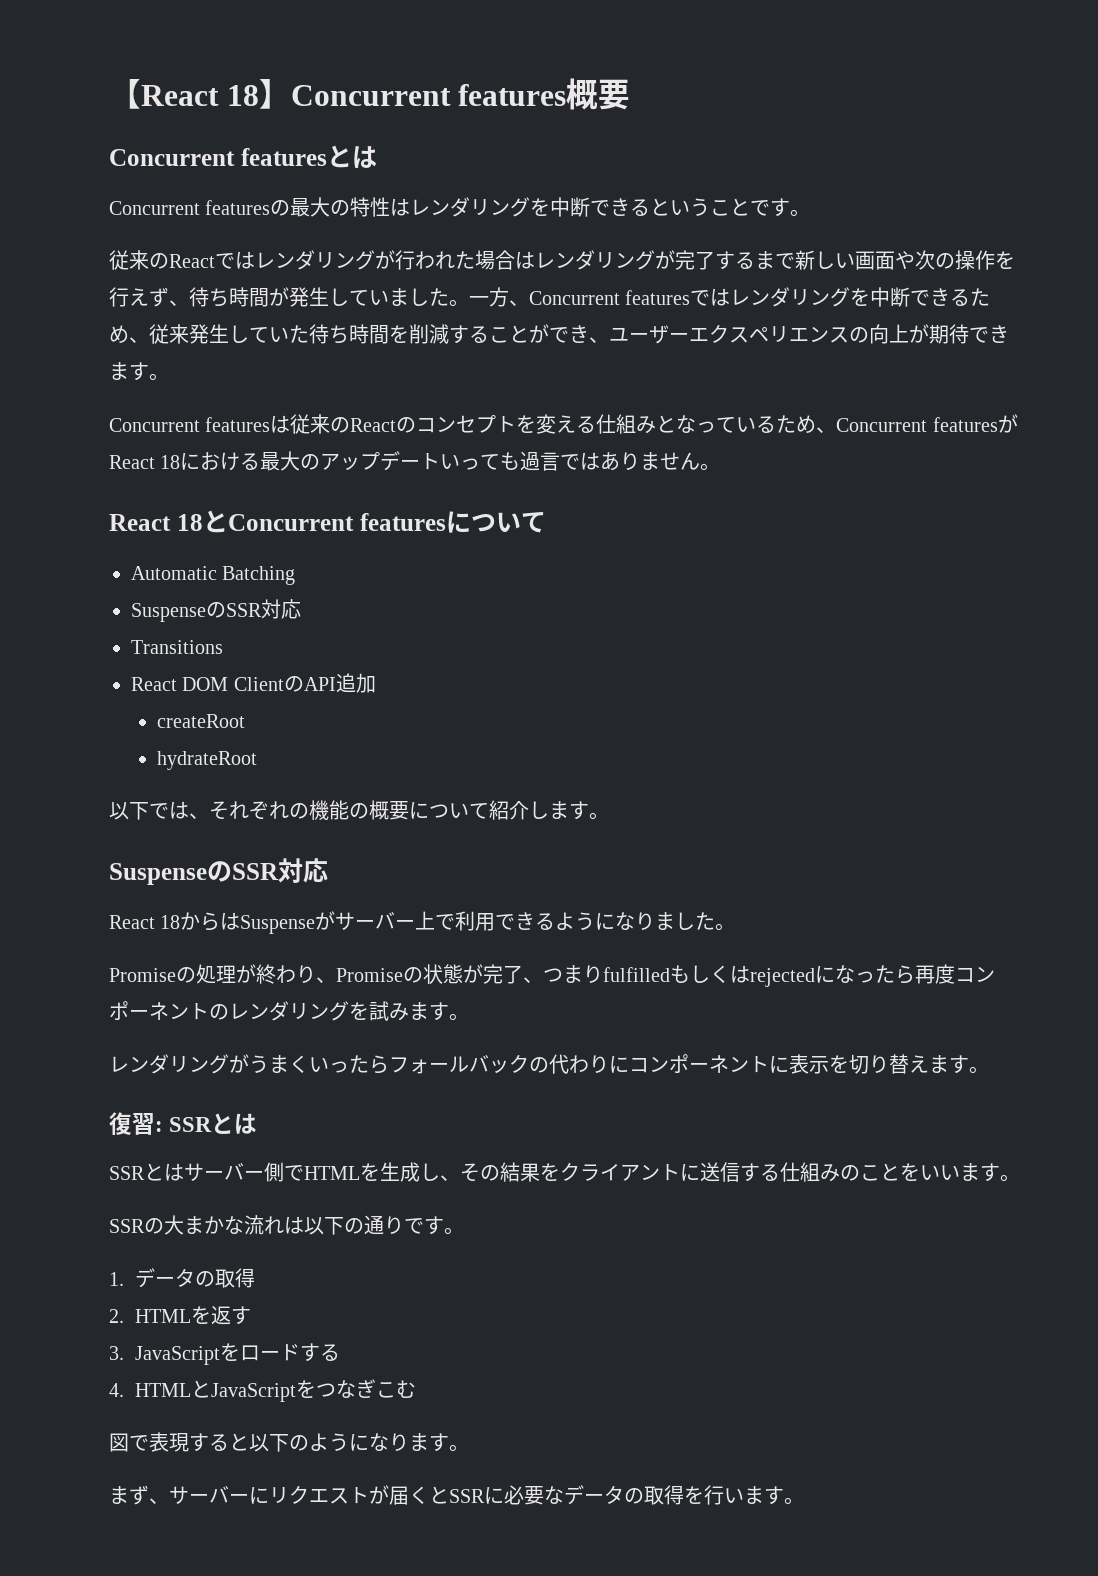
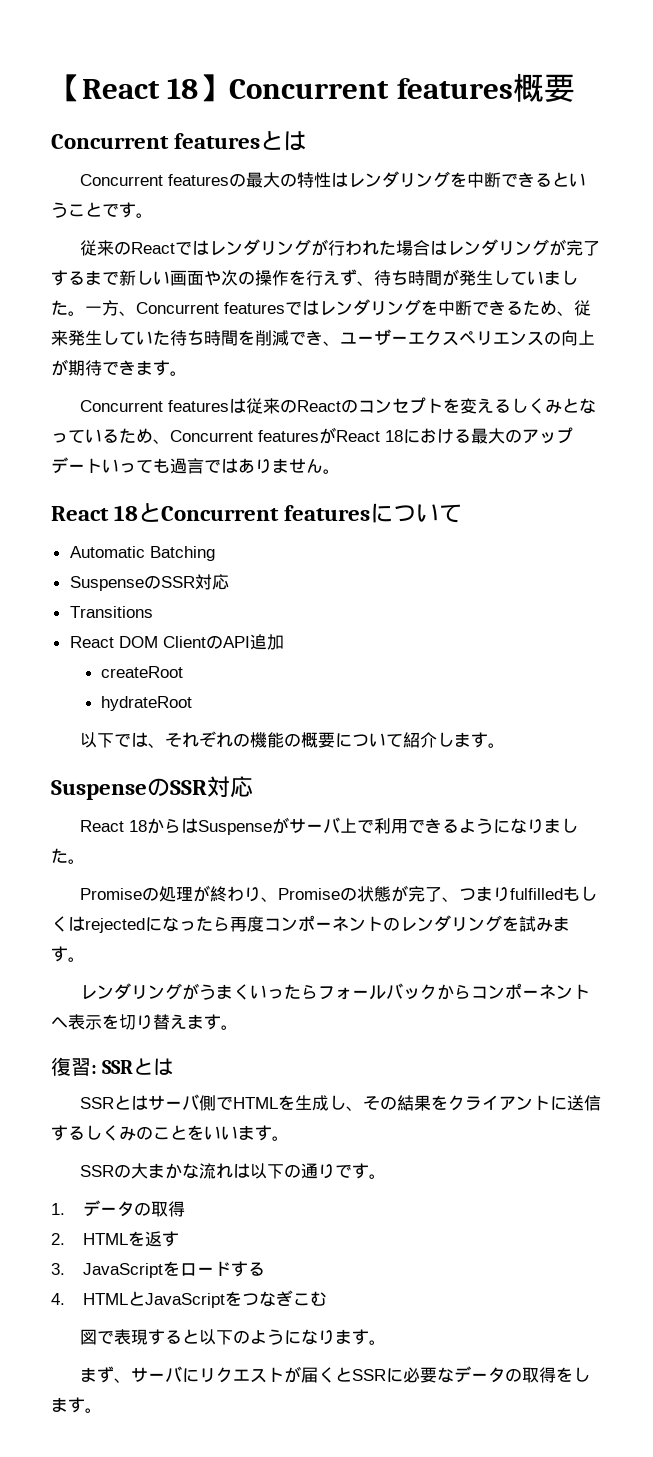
- 一方、Concurrent featuresではレンダリングを中断できるため、従来発生していた待ち時間を削減することができ、ユーザーエクスペリエンスの向上が期待できます。
+ 一方、Concurrent featuresではレンダリングを中断できるため、従来発生していた待ち時間を削減でき、ユーザーエクスペリエンスの向上が期待できます。
- Concurrent featuresは従来のReactのコンセプトを変える仕組みとなっているため、Concurrent featuresがReact 18における最大のアップデートいっても過言ではありません。
+ Concurrent featuresは従来のReactのコンセプトを変えるしくみとなっているため、Concurrent featuresがReact 18における最大のアップデートいっても過言ではありません。
- React 18からはSuspenseがサーバー上で利用できるようになりました。
+ React 18からはSuspenseがサーバ上で利用できるようになりました。
- レンダリングがうまくいったらフォールバックの代わりにコンポーネントに表示を切り替えます。
+ レンダリングがうまくいったらフォールバックからコンポーネントへ表示を切り替えます。
- SSRとはサーバー側でHTMLを生成し、その結果をクライアントに送信する仕組みのことをいいます。
+ SSRとはサーバ側でHTMLを生成し、その結果をクライアントに送信するしくみのことをいいます。
- まず、サーバーにリクエストが届くとSSRに必要なデータの取得を行います。
+ まず、サーバにリクエストが届くとSSRに必要なデータの取得をします。

